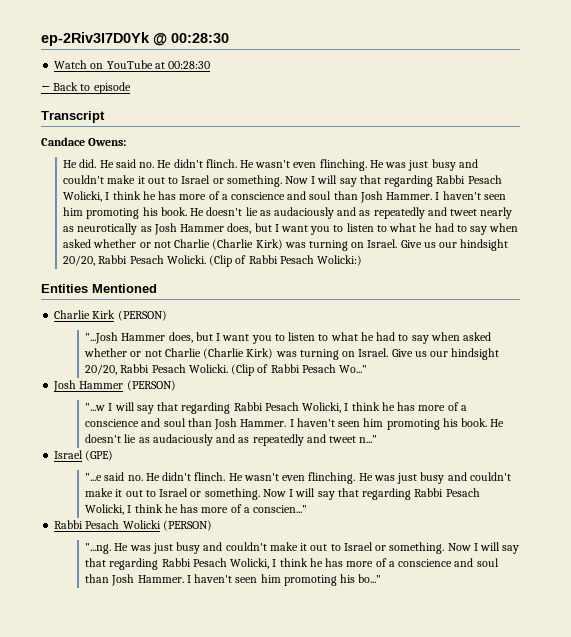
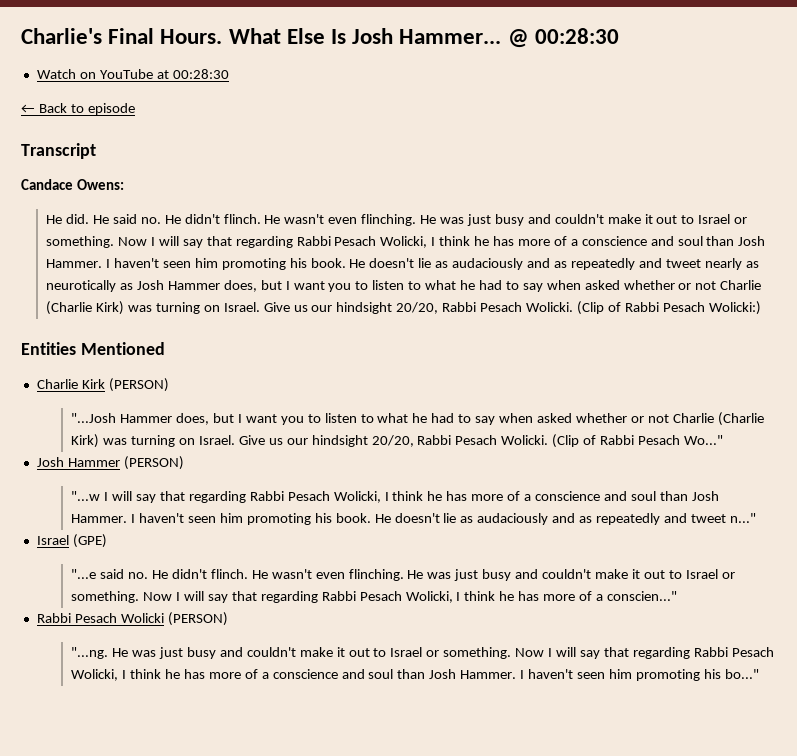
- ep-2Riv3I7D0Yk @ 00:28:30
+ Charlie's Final Hours. What Else Is Josh Hammer... @ 00:28:30

